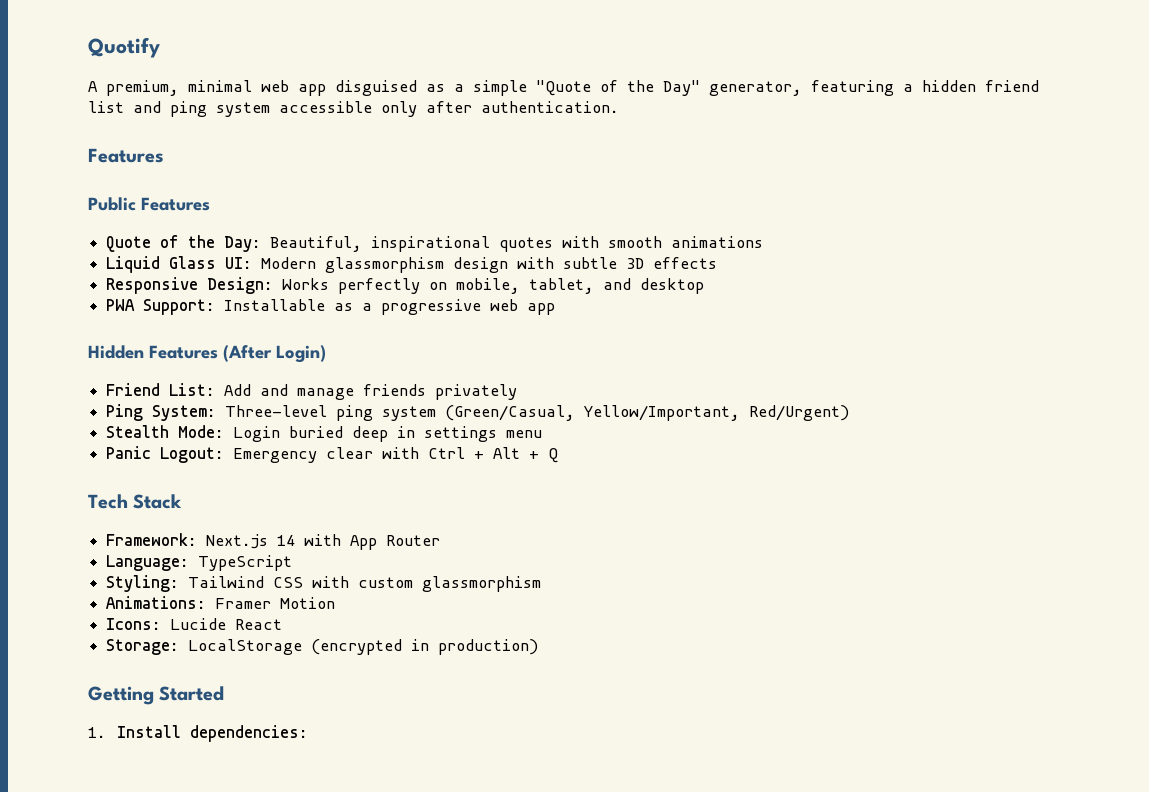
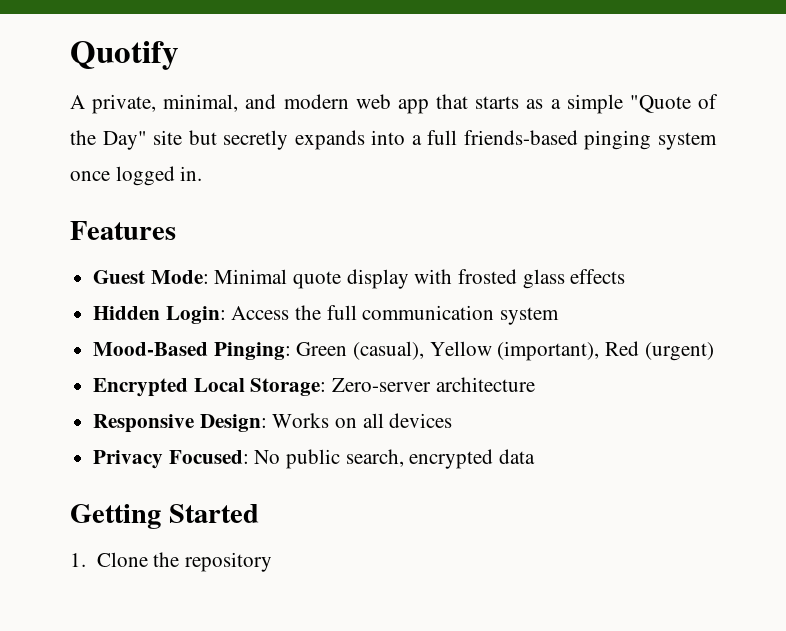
- A premium, minimal web app disguised as a simple "Quote of the Day" generator, featuring a hidden friend list and ping system accessible only after authentication.
+ A private, minimal, and modern web app that starts as a simple "Quote of the Day" site but secretly expands into a full friends-based pinging system once logged in.
  Features
- Public Features
- Quote of the Day: Beautiful, inspirational quotes with smooth animations
- Liquid Glass UI: Modern glassmorphism design with subtle 3D effects
- Responsive Design: Works perfectly on mobile, tablet, and desktop
- PWA Support: Installable as a progressive web app
- Hidden Features (After Login)
- Friend List: Add and manage friends privately
- Ping System: Three-level ping system (Green/Casual, Yellow/Important, Red/Urgent)
- Stealth Mode: Login buried deep in settings menu
- Panic Logout: Emergency clear with Ctrl + Alt + Q
- Tech Stack
- Framework: Next.js 14 with App Router
- Language: TypeScript
- Styling: Tailwind CSS with custom glassmorphism
- Animations: Framer Motion
- Icons: Lucide React
- Storage: LocalStorage (encrypted in production)
+ Guest Mode: Minimal quote display with frosted glass effects
+ Hidden Login: Access the full communication system
+ Mood-Based Pinging: Green (casual), Yellow (important), Red (urgent)
+ Encrypted Local Storage: Zero-server architecture
+ Responsive Design: Works on all devices
+ Privacy Focused: No public search, encrypted data
- 1. Install dependencies:
+ 1. Clone the repository

